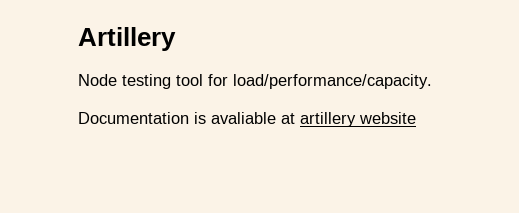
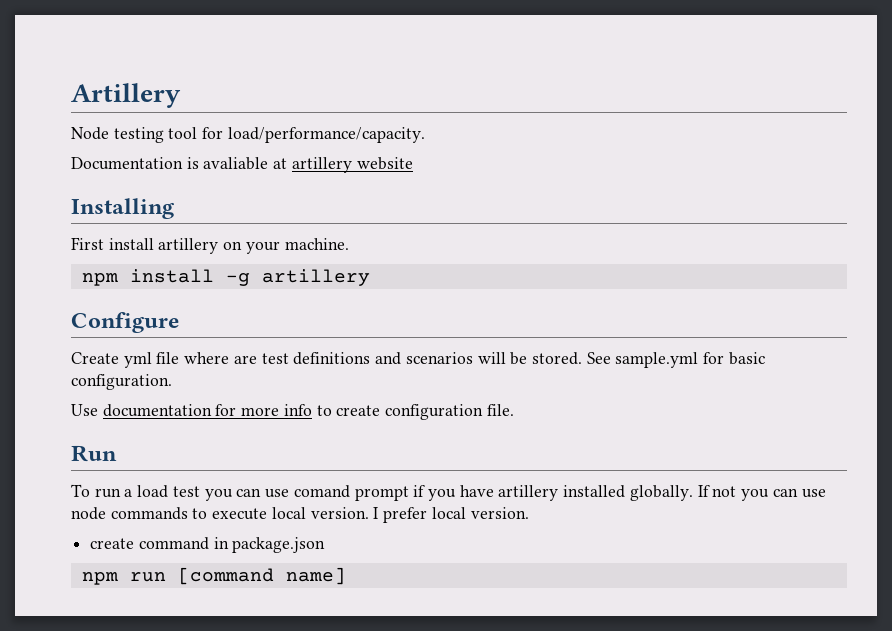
+ Installing
+ First install artillery on your machine.
+ npm install -g artillery
+ Configure
+ Create yml file where are test definitions and scenarios will be stored. See sample.yml for basic configuration.
+ Use documentation for more info to create configuration file.
+ Run
+ To run a load test you can use comand prompt if you have artillery installed globally. If not you can use node commands to execute local version. I prefer local version.
+ create command in package.json
+ npm run [command name]

